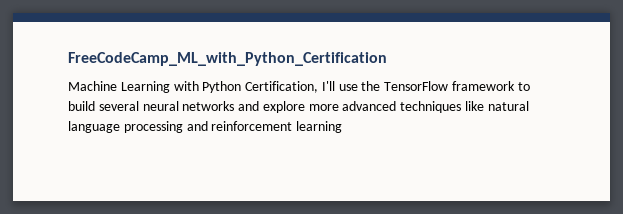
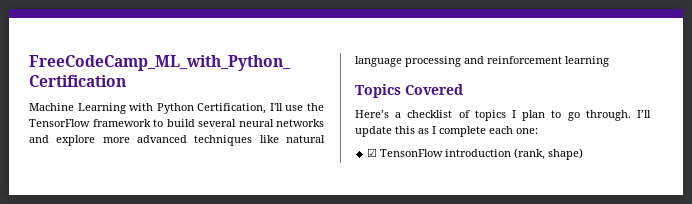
+ Topics Covered
+ Here’s a checklist of topics I plan to go through. I’ll update this as I complete each one:
+ ☑ TensonFlow introduction (rank, shape)

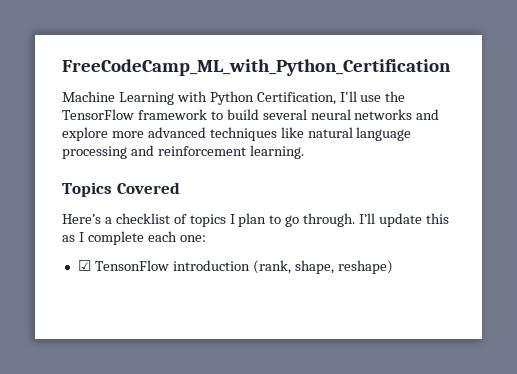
- Machine Learning with Python Certification, I'll use the TensorFlow framework to build several neural networks and explore more advanced techniques like natural language processing and reinforcement learning
+ Machine Learning with Python Certification, I'll use the TensorFlow framework to build several neural networks and explore more advanced techniques like natural language processing and reinforcement learning.
- ☑ TensonFlow introduction (rank, shape)
+ ☑ TensonFlow introduction (rank, shape, reshape)

